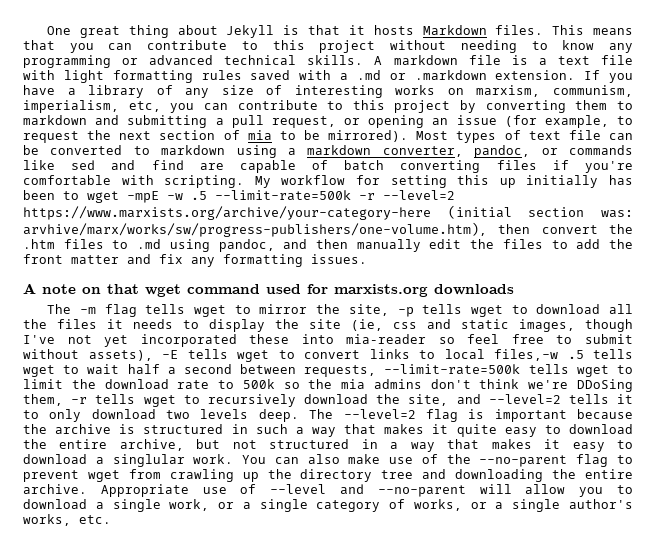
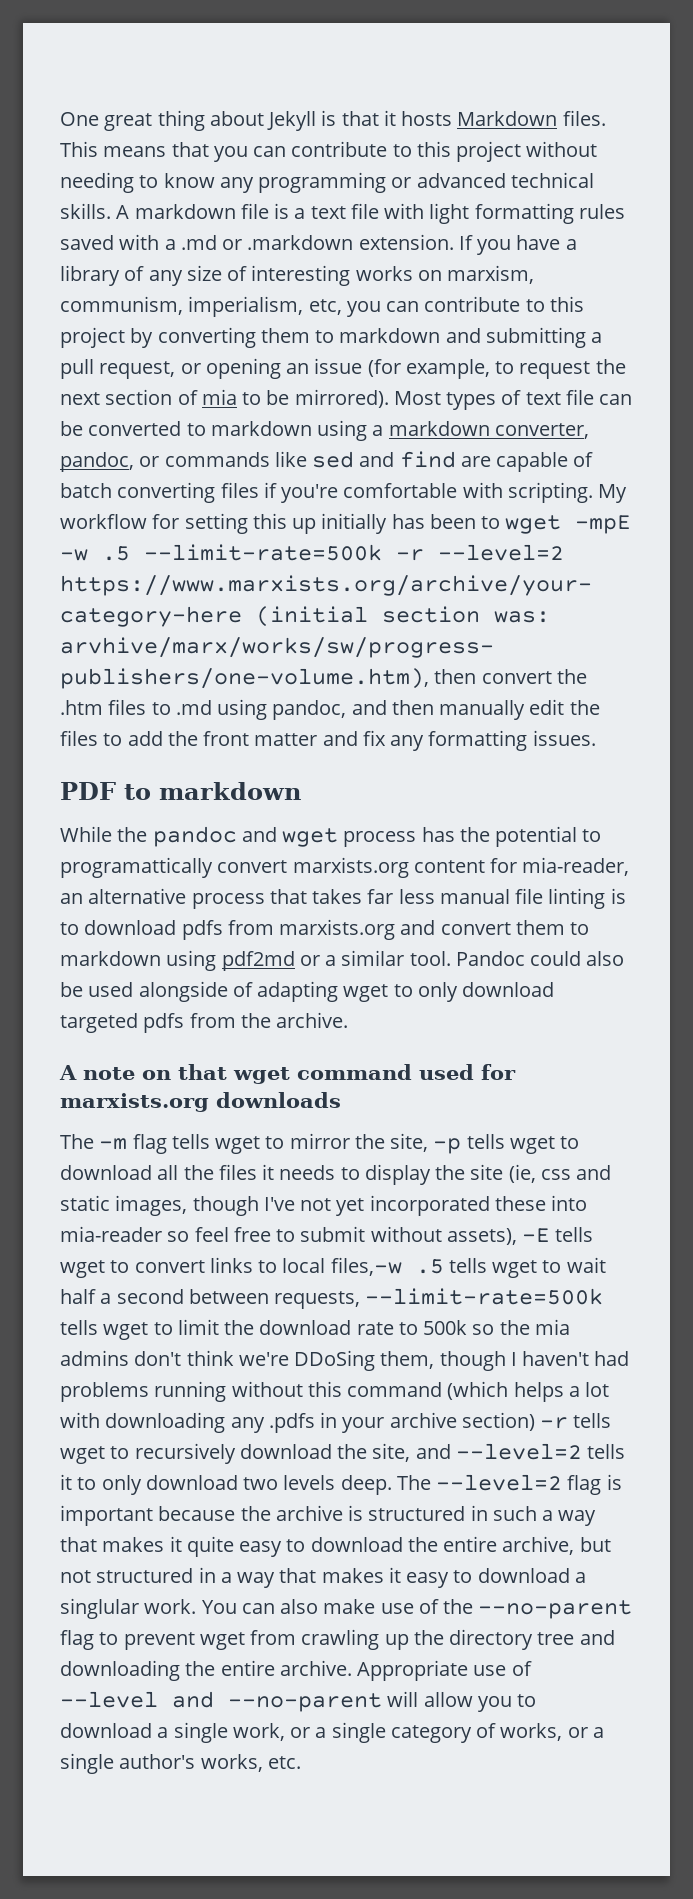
+ PDF to markdown
+ While the pandoc and wget process has the potential to programattically convert marxists.org content for mia-reader, an alternative process that takes far less manual file linting is to download pdfs from marxists.org and convert them to markdown using pdf2md or a similar tool. Pandoc could also be used alongside of adapting wget to only download targeted pdfs from the archive.
- The -m flag tells wget to mirror the site, -p tells wget to download all the files it needs to display the site (ie, css and static images, though I've not yet incorporated these into mia-reader so feel free to submit without assets), -E tells wget to convert links to local files,-w .5 tells wget to wait half a second between requests, --limit-rate=500k tells wget to limit the download rate to 500k so the mia admins don't think we're DDoSing them, -r tells wget to recursively download the site, and --level=2 tells it to only download two levels deep.
+ The -m flag tells wget to mirror the site, -p tells wget to download all the files it needs to display the site (ie, css and static images, though I've not yet incorporated these into mia-reader so feel free to submit without assets), -E tells wget to convert links to local files,-w .5 tells wget to wait half a second between requests, --limit-rate=500k tells wget to limit the download rate to 500k so the mia admins don't think we're DDoSing them, though I haven't had problems running without this command (which helps a lot with downloading any .pdfs in your archive section) -r tells wget to recursively download the site, and --level=2 tells it to only download two levels deep.

